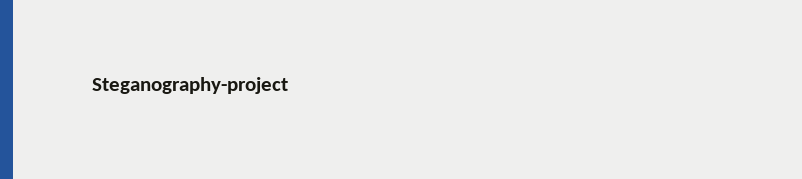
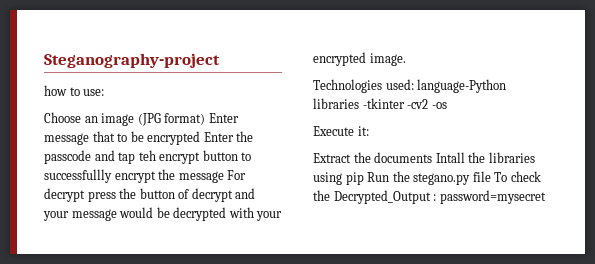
+ how to use:
+ Choose an image (JPG format) Enter message that to be encrypted Enter the passcode and tap teh encrypt button to successfullly encrypt the message For decrypt press the button of decrypt and your message would be decrypted with your encrypted image.
+ Technologies used: language-Python libraries -tkinter -cv2 -os
+ Execute it:
+ Extract the documents Intall the libraries using pip Run the stegano.py file To check the Decrypted_Output : password=mysecret

